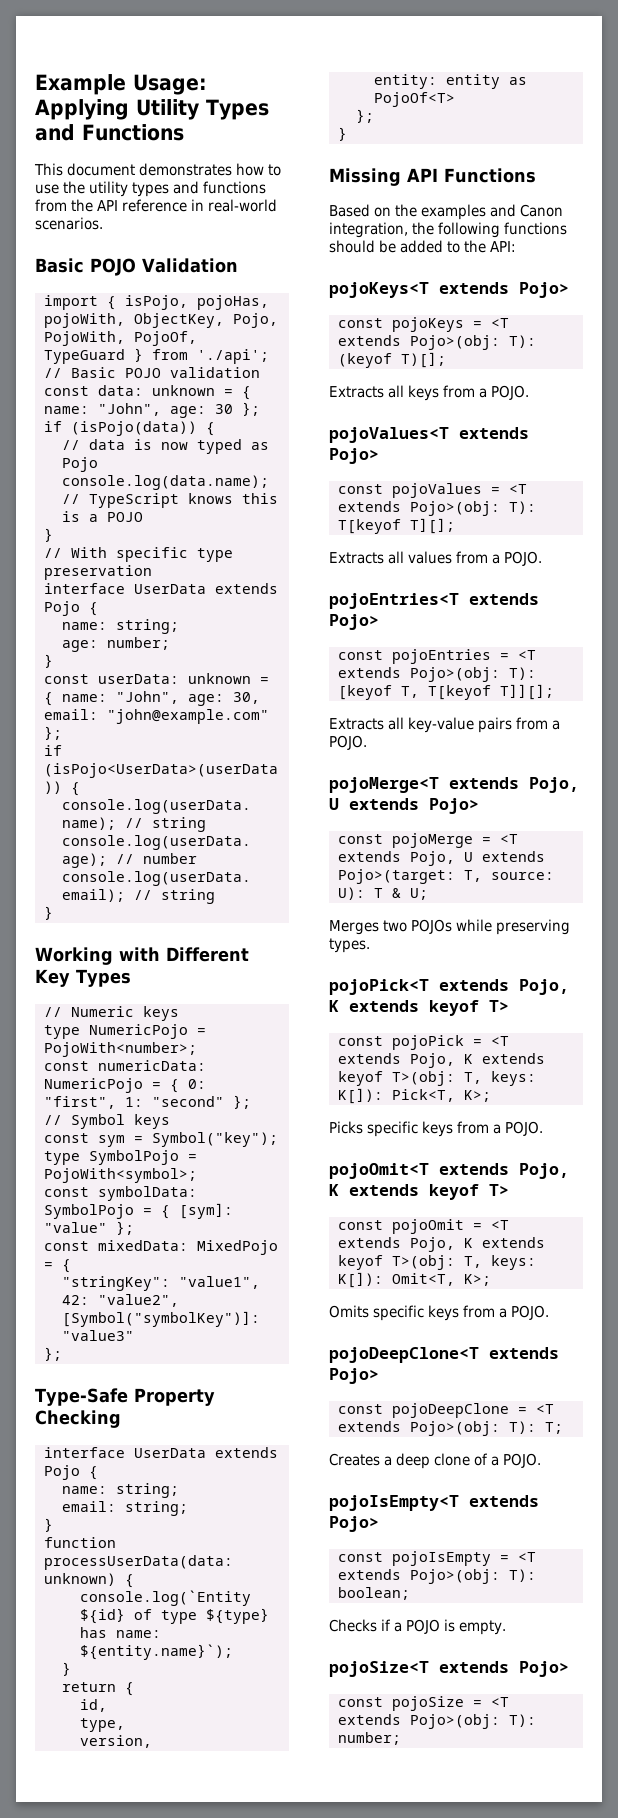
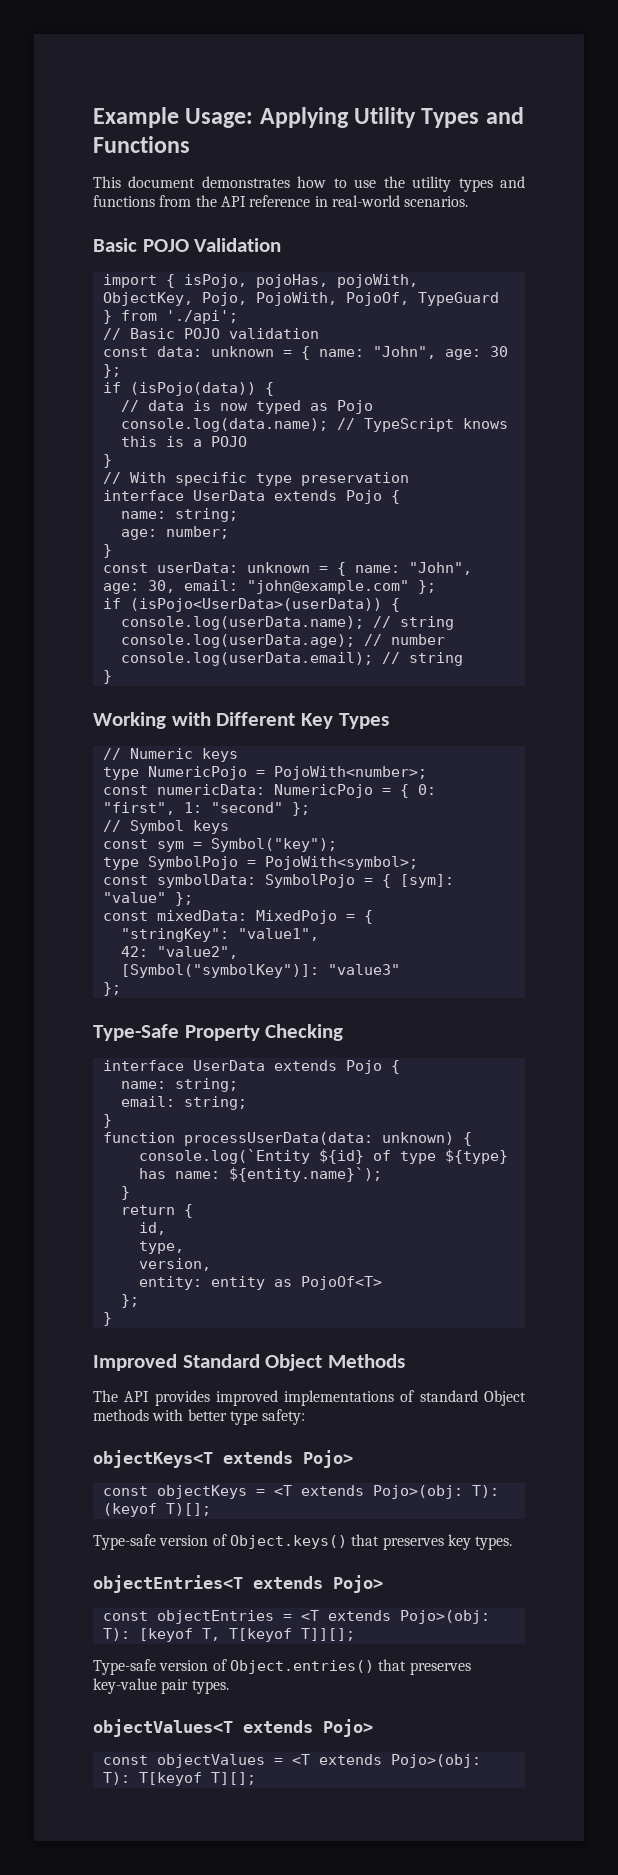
- Missing API Functions
- Based on the examples and Canon integration, the following functions should be added to the API:
- pojoKeys<T extends Pojo>
- const pojoKeys = <T extends Pojo>(obj: T): (keyof T)[];
+ Improved Standard Object Methods
+ The API provides improved implementations of standard Object methods with better type safety:
+ objectKeys<T extends Pojo>
+ const objectKeys = <T extends Pojo>(obj: T): (keyof T)[];
- Extracts all keys from a POJO.
- pojoValues<T extends Pojo>
- const pojoValues = <T extends Pojo>(obj: T): T[keyof T][];
- Extracts all values from a POJO.
- pojoEntries<T extends Pojo>
- const pojoEntries = <T extends Pojo>(obj: T): [keyof T, T[keyof T]][];
+ Type-safe version of Object.keys() that preserves key types.
+ objectEntries<T extends Pojo>
+ const objectEntries = <T extends Pojo>(obj: T): [keyof T, T[keyof T]][];
- Extracts all key-value pairs from a POJO.
- pojoMerge<T extends Pojo, U extends Pojo>
- const pojoMerge = <T extends Pojo, U extends Pojo>(target: T, source: U): T & U;
- Merges two POJOs while preserving types.
- pojoPick<T extends Pojo, K extends keyof T>
- const pojoPick = <T extends Pojo, K extends keyof T>(obj: T, keys: K[]): Pick<T, K>;
- Picks specific keys from a POJO.
- pojoOmit<T extends Pojo, K extends keyof T>
- const pojoOmit = <T extends Pojo, K extends keyof T>(obj: T, keys: K[]): Omit<T, K>;
- Omits specific keys from a POJO.
- pojoDeepClone<T extends Pojo>
- const pojoDeepClone = <T extends Pojo>(obj: T): T;
- Creates a deep clone of a POJO.
- pojoIsEmpty<T extends Pojo>
- const pojoIsEmpty = <T extends Pojo>(obj: T): boolean;
- Checks if a POJO is empty.
- pojoSize<T extends Pojo>
- const pojoSize = <T extends Pojo>(obj: T): number;
+ Type-safe version of Object.entries() that preserves key-value pair types.
+ objectValues<T extends Pojo>
+ const objectValues = <T extends Pojo>(obj: T): T[keyof T][];

